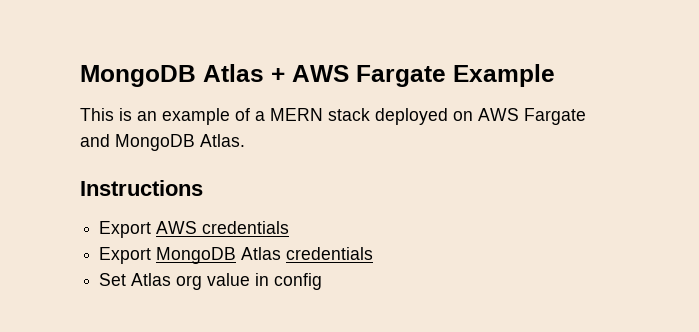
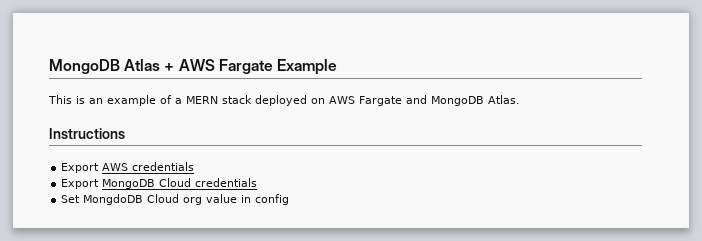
- Export MongoDB Atlas credentials
+ Export MongoDB Cloud credentials
- Set Atlas org value in config
+ Set MongdoDB Cloud org value in config

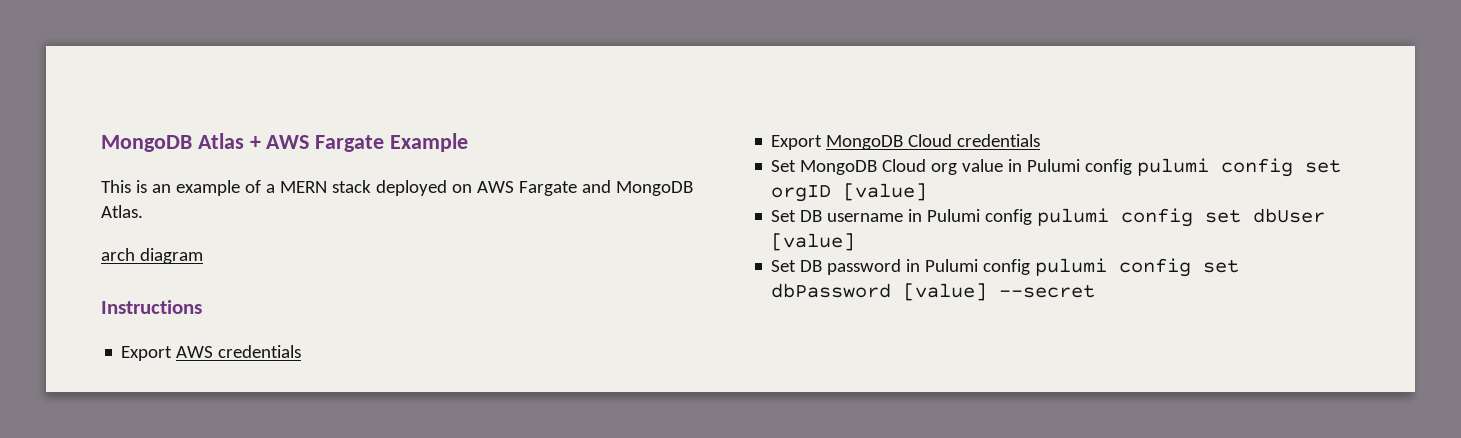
+ arch diagram
- Set MongdoDB Cloud org value in config
+ Set MongoDB Cloud org value in Pulumi config pulumi config set orgID [value]
+ Set DB username in Pulumi config pulumi config set dbUser [value]
+ Set DB password in Pulumi config pulumi config set dbPassword [value] --secret

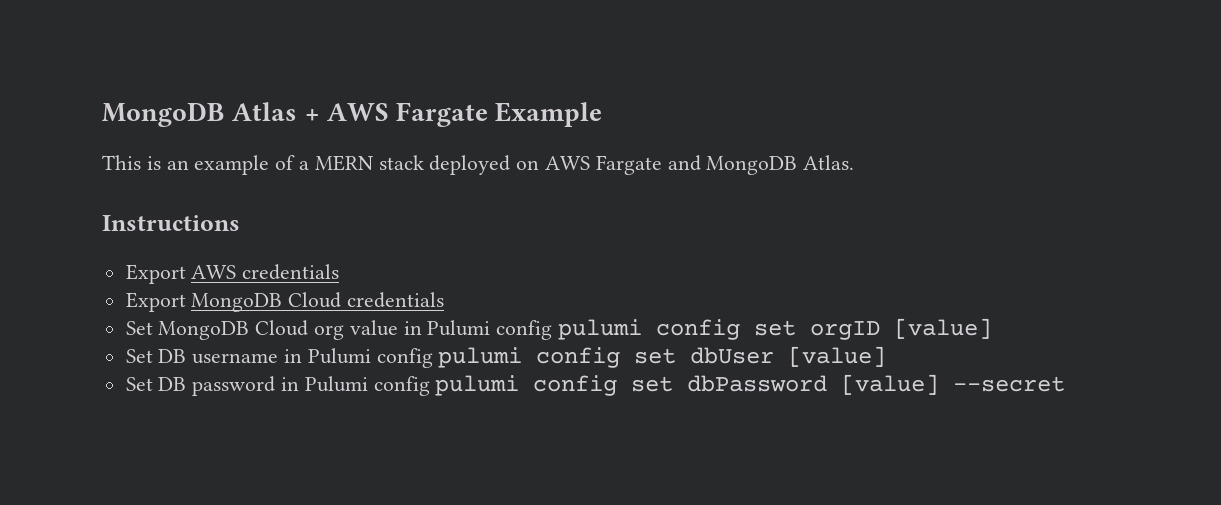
- arch diagram

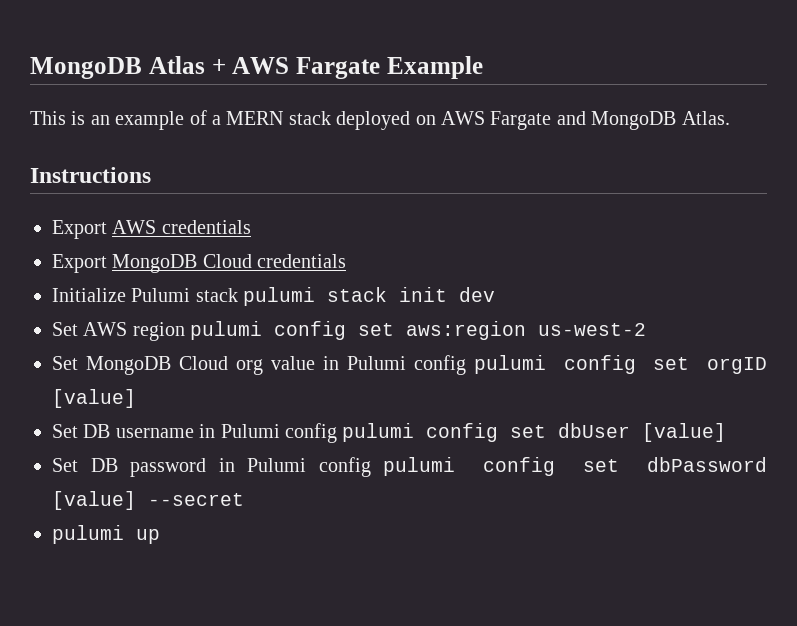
+ Initialize Pulumi stack pulumi stack init dev
+ Set AWS region pulumi config set aws:region us-west-2
+ pulumi up

